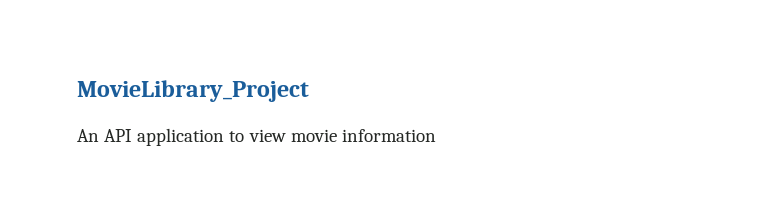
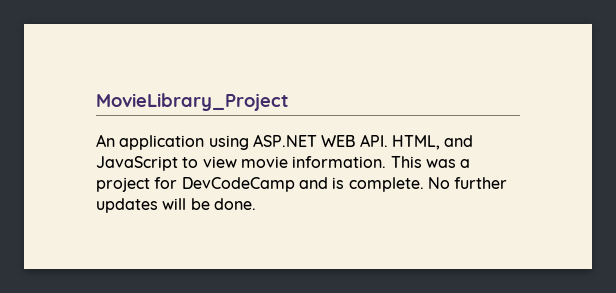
- An API application to view movie information
+ An application using ASP.NET WEB API. HTML, and JavaScript to view movie information. This was a project for DevCodeCamp and is complete. No further updates will be done.

